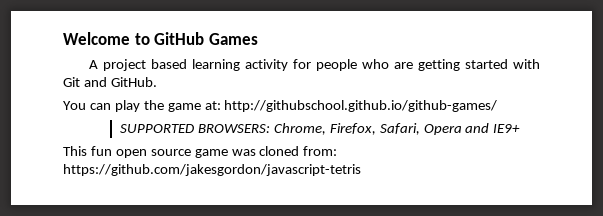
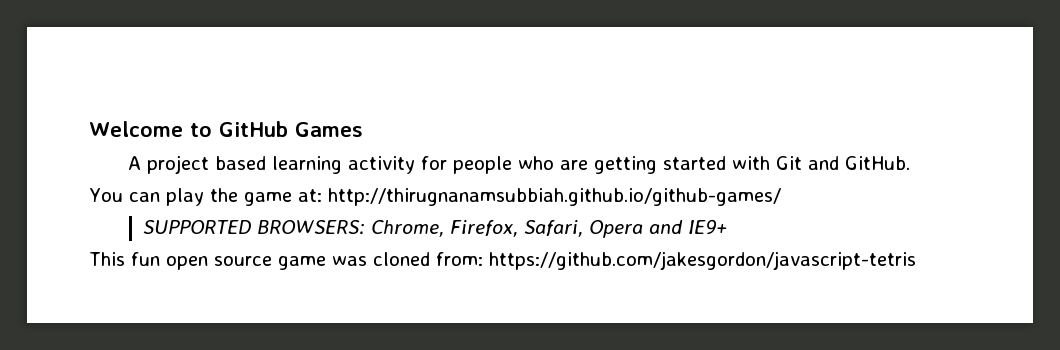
- You can play the game at: http://githubschool.github.io/github-games/
+ You can play the game at: http://thirugnanamsubbiah.github.io/github-games/

